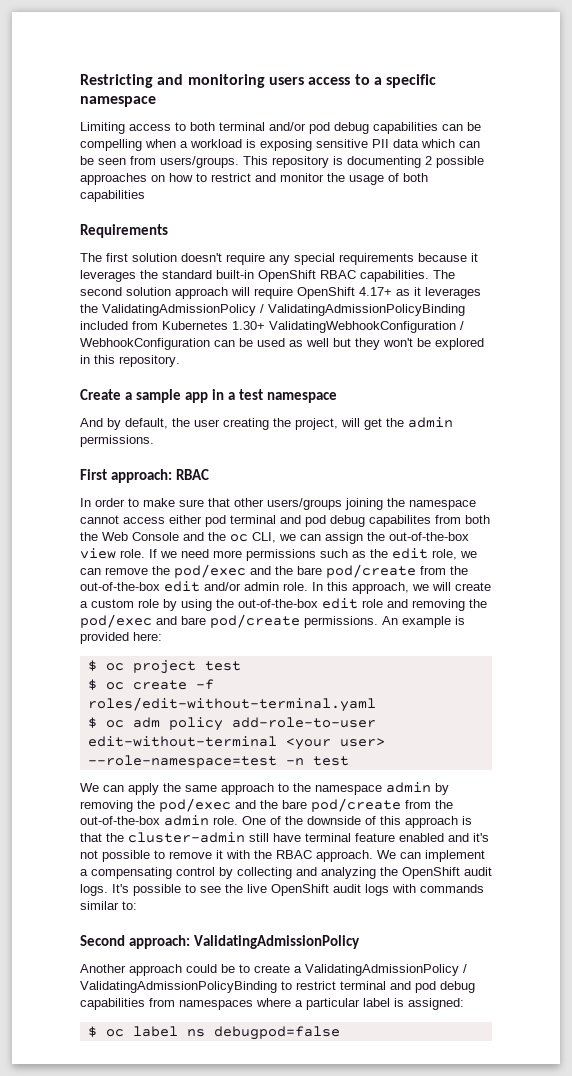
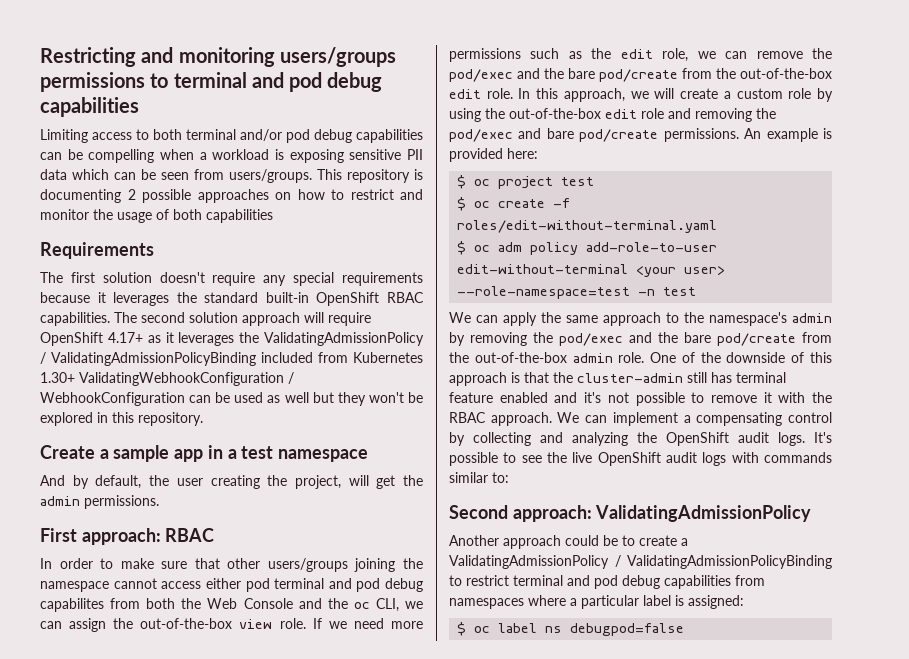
- Restricting and monitoring users access to a specific namespace
+ Restricting and monitoring users/groups permissions to terminal and pod debug capabilities
- If we need more permissions such as the edit role, we can remove the pod/exec and the bare pod/create from the out-of-the-box edit and/or admin role.
+ If we need more permissions such as the edit role, we can remove the pod/exec and the bare pod/create from the out-of-the-box edit role.
- We can apply the same approach to the namespace admin by removing the pod/exec and the bare pod/create from the out-of-the-box admin role.
+ We can apply the same approach to the namespace's admin by removing the pod/exec and the bare pod/create from the out-of-the-box admin role.
- One of the downside of this approach is that the cluster-admin still have terminal feature enabled and it's not possible to remove it with the RBAC approach.
+ One of the downside of this approach is that the cluster-admin still has terminal feature enabled and it's not possible to remove it with the RBAC approach.

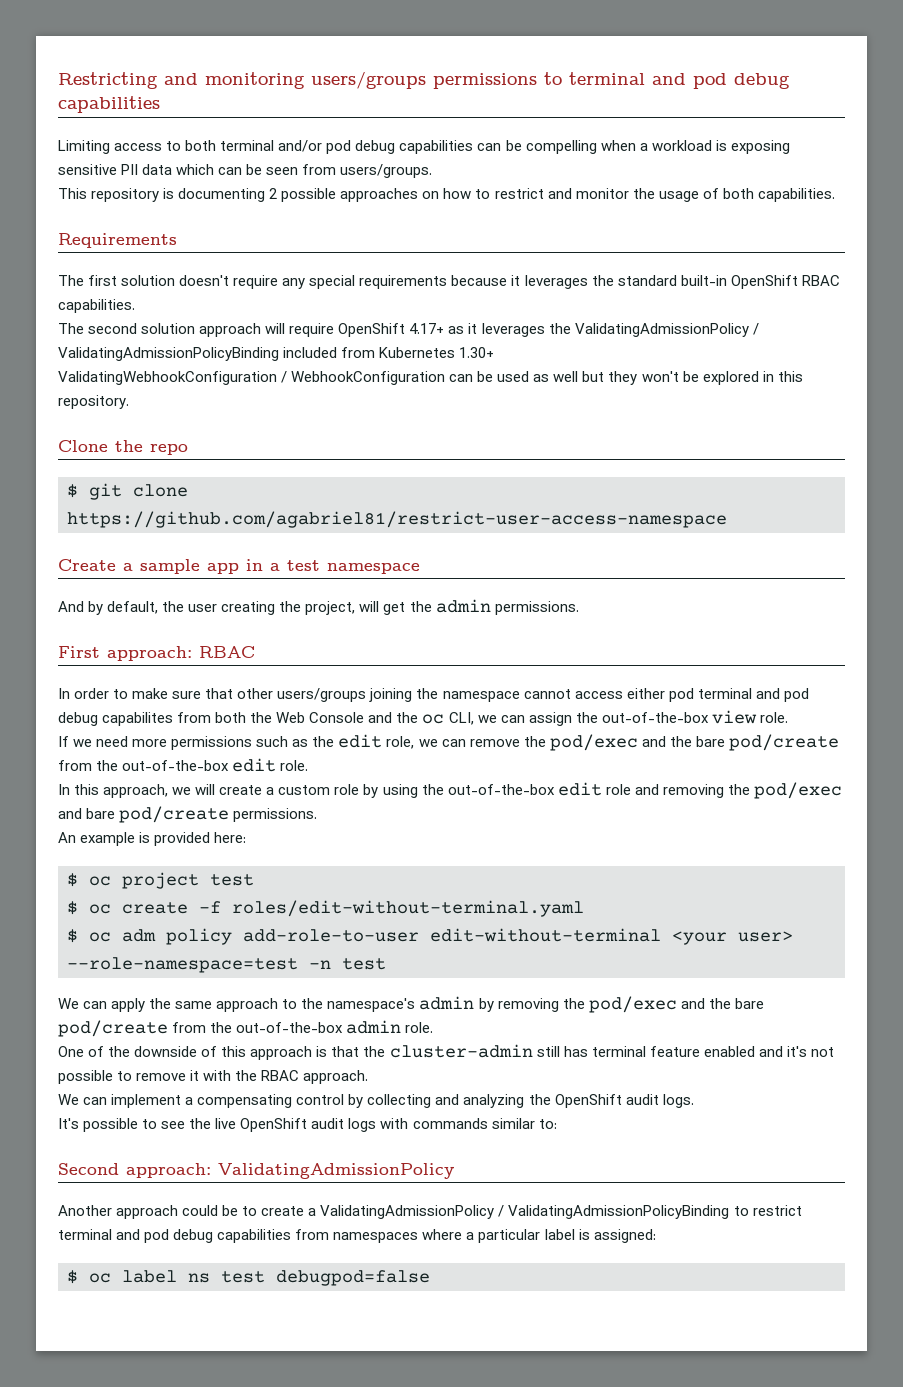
- Limiting access to both terminal and/or pod debug capabilities can be compelling when a workload is exposing sensitive PII data which can be seen from users/groups. This repository is documenting 2 possible approaches on how to restrict and monitor the usage of both capabilities
+ Limiting access to both terminal and/or pod debug capabilities can be compelling when a workload is exposing sensitive PII data which can be seen from users/groups.
+ This repository is documenting 2 possible approaches on how to restrict and monitor the usage of both capabilities.
- The first solution doesn't require any special requirements because it leverages the standard built-in OpenShift RBAC capabilities. The second solution approach will require OpenShift 4.17+ as it leverages the ValidatingAdmissionPolicy / ValidatingAdmissionPolicyBinding included from Kubernetes 1.30+ ValidatingWebhookConfiguration / WebhookConfiguration can be used as well but they won't be explored in this repository.
+ The first solution doesn't require any special requirements because it leverages the standard built-in OpenShift RBAC capabilities.
+ The second solution approach will require OpenShift 4.17+ as it leverages the ValidatingAdmissionPolicy / ValidatingAdmissionPolicyBinding included from Kubernetes 1.30+
+ ValidatingWebhookConfiguration / WebhookConfiguration can be used as well but they won't be explored in this repository.
+ Clone the repo
+ $ git clone https://github.com/agabriel81/restrict-user-access-namespace
- In order to make sure that other users/groups joining the namespace cannot access either pod terminal and pod debug capabilites from both the Web Console and the oc CLI, we can assign the out-of-the-box view role. If we need more permissions such as the edit role, we can remove the pod/exec and the bare pod/create from the out-of-the-box edit role. In this approach, we will create a custom role by using the out-of-the-box edit role and removing the pod/exec and bare pod/create permissions. An example is provided here:
+ In order to make sure that other users/groups joining the namespace cannot access either pod terminal and pod debug capabilites from both the Web Console and the oc CLI, we can assign the out-of-the-box view role.
+ If we need more permissions such as the edit role, we can remove the pod/exec and the bare pod/create from the out-of-the-box edit role.
+ In this approach, we will create a custom role by using the out-of-the-box edit role and removing the pod/exec and bare pod/create permissions.
+ An example is provided here:
- We can apply the same approach to the namespace's admin by removing the pod/exec and the bare pod/create from the out-of-the-box admin role. One of the downside of this approach is that the cluster-admin still has terminal feature enabled and it's not possible to remove it with the RBAC approach. We can implement a compensating control by collecting and analyzing the OpenShift audit logs. It's possible to see the live OpenShift audit logs with commands similar to:
+ We can apply the same approach to the namespace's admin by removing the pod/exec and the bare pod/create from the out-of-the-box admin role.
+ One of the downside of this approach is that the cluster-admin still has terminal feature enabled and it's not possible to remove it with the RBAC approach.
+ We can implement a compensating control by collecting and analyzing the OpenShift audit logs.
+ It's possible to see the live OpenShift audit logs with commands similar to:
- $ oc label ns debugpod=false
+ $ oc label ns test debugpod=false

